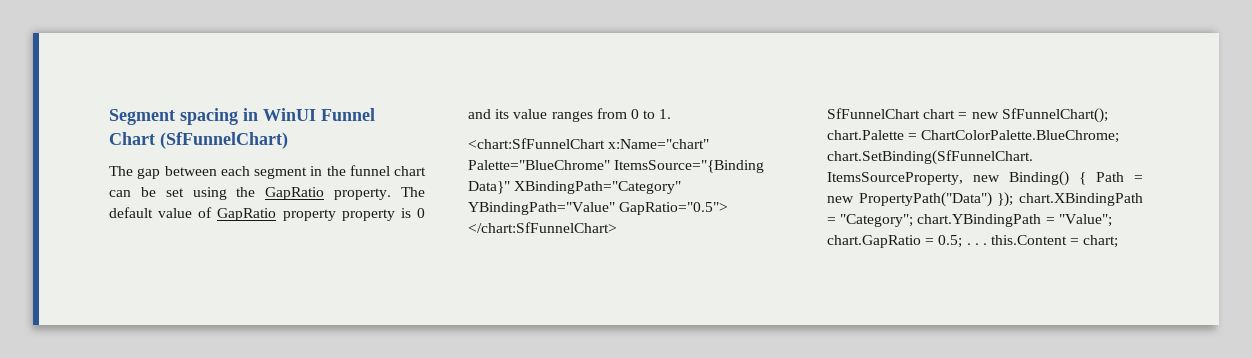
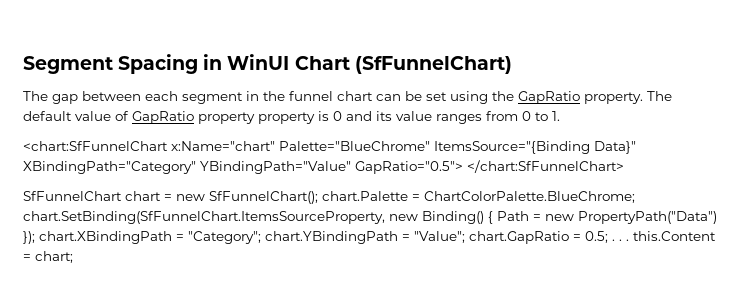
- Segment spacing in WinUI Funnel Chart (SfFunnelChart)
+ Segment Spacing in WinUI Chart (SfFunnelChart)

